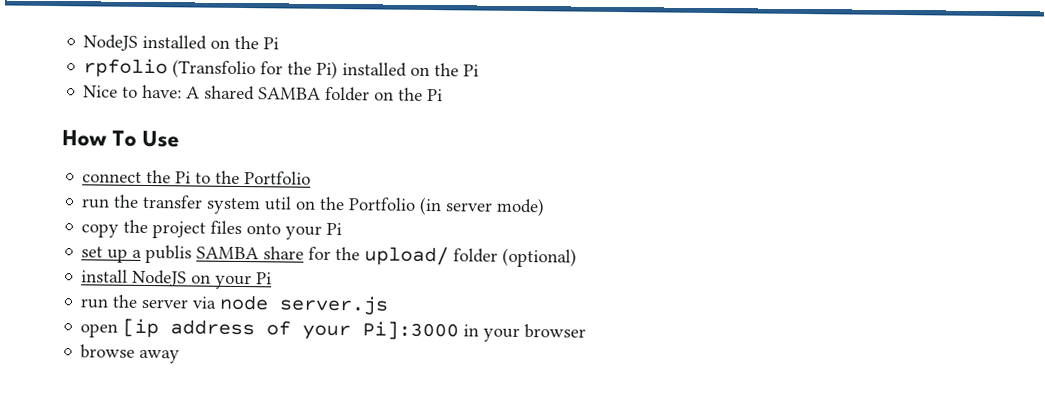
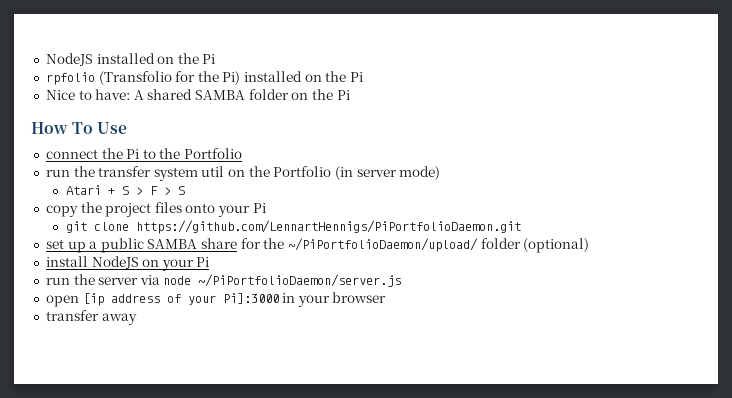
+ Atari + S > F > S
+ git clone https://github.com/LennartHennigs/PiPortfolioDaemon.git
- set up a publis SAMBA share for the upload/ folder (optional)
+ set up a public SAMBA share for the ~/PiPortfolioDaemon/upload/ folder (optional)
- run the server via node server.js
+ run the server via node ~/PiPortfolioDaemon/server.js
- browse away
+ transfer away

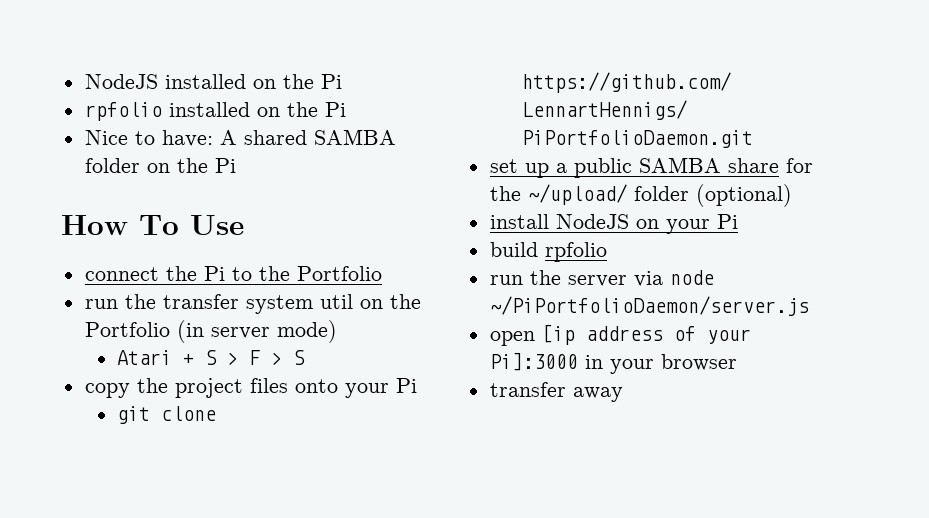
- rpfolio (Transfolio for the Pi) installed on the Pi
+ rpfolio installed on the Pi
- set up a public SAMBA share for the ~/PiPortfolioDaemon/upload/ folder (optional)
+ set up a public SAMBA share for the ~/upload/ folder (optional)
+ build rpfolio

